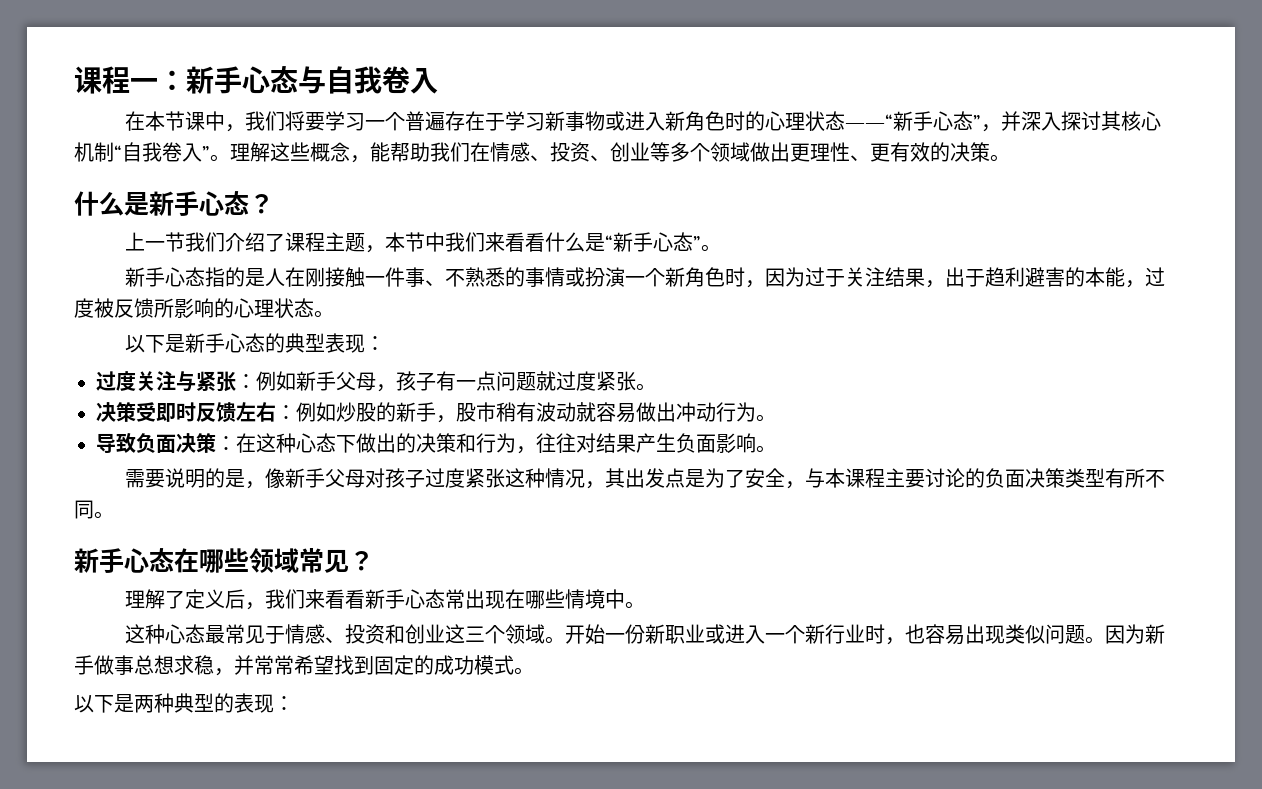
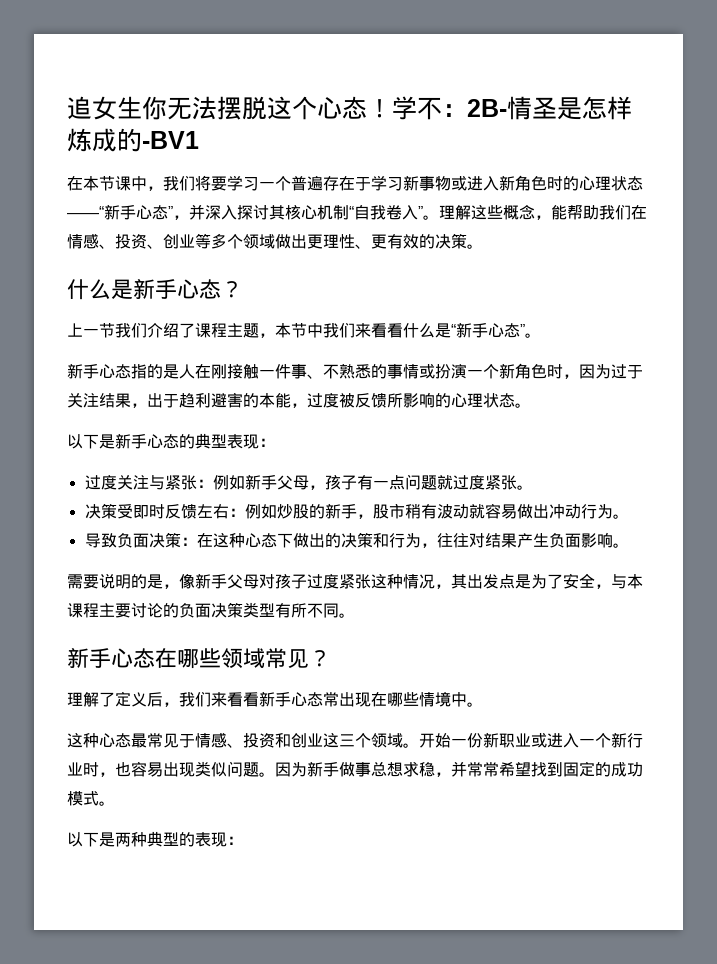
- 课程一：新手心态与自我卷入
+ 追女生你无法摆脱这个心态！学不：2B-情圣是怎样炼成的-BV1

